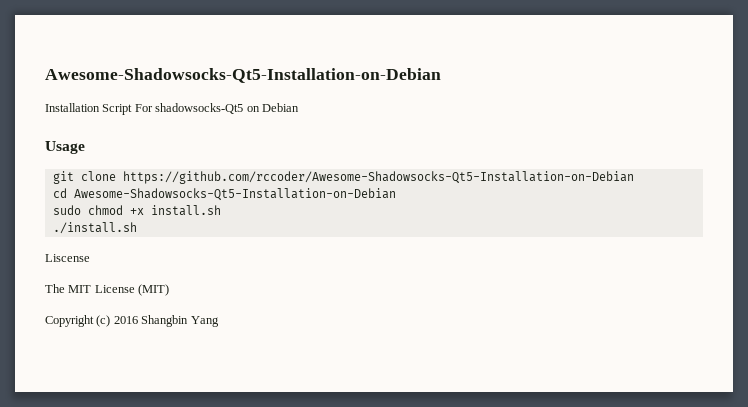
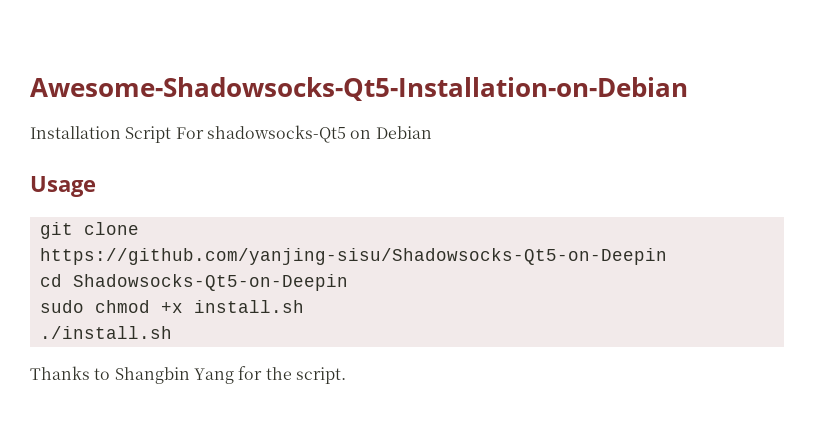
- git clone https://github.com/rccoder/Awesome-Shadowsocks-Qt5-Installation-on-Debian
+ git clone https://github.com/yanjing-sisu/Shadowsocks-Qt5-on-Deepin
- cd Awesome-Shadowsocks-Qt5-Installation-on-Debian
+ cd Shadowsocks-Qt5-on-Deepin
- Liscense
- The MIT License (MIT)
- Copyright (c) 2016 Shangbin Yang
+ Thanks to Shangbin Yang for the script.

